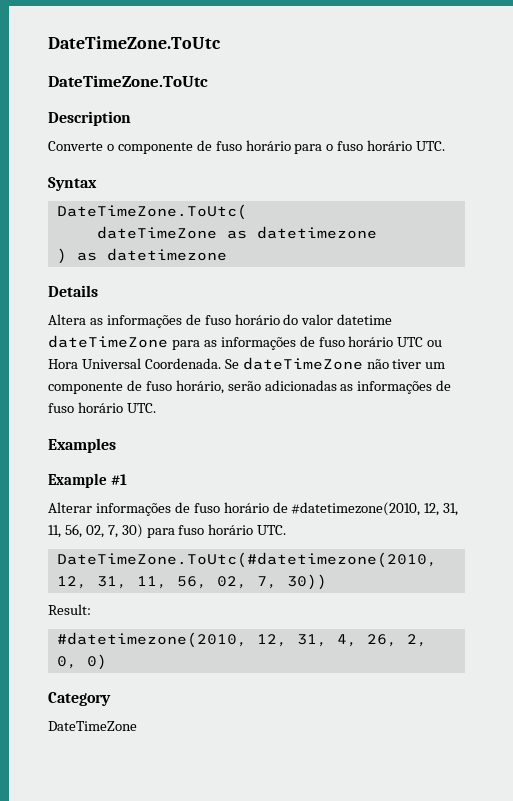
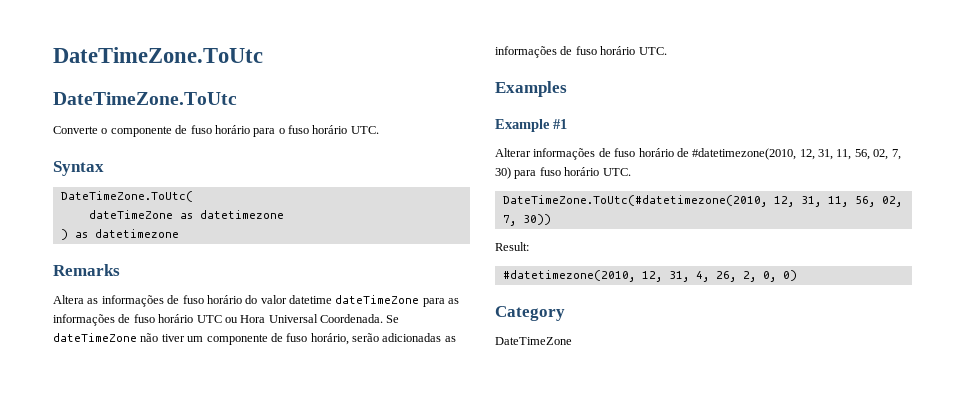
- Description
- Details
+ Remarks

